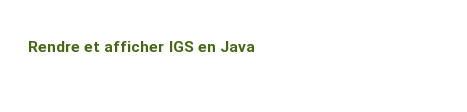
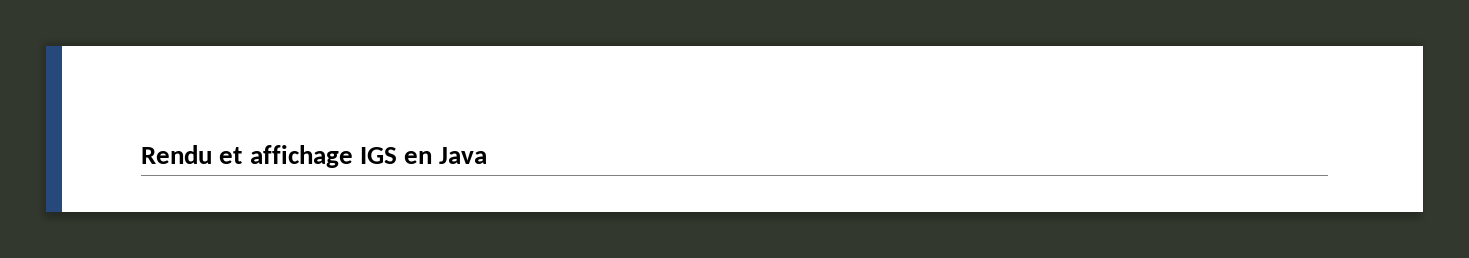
- Rendre et afficher IGS en Java
+ Rendu et affichage IGS en Java

